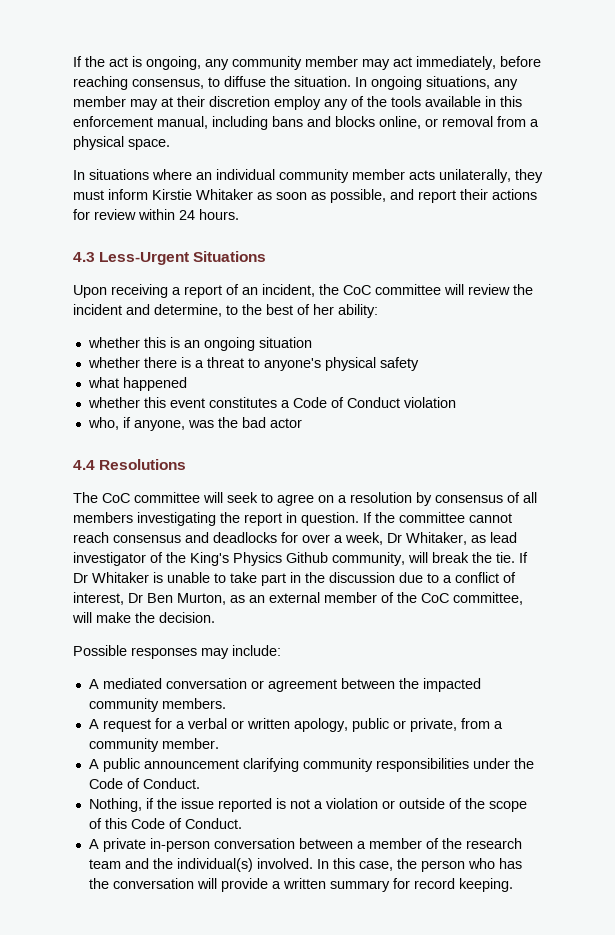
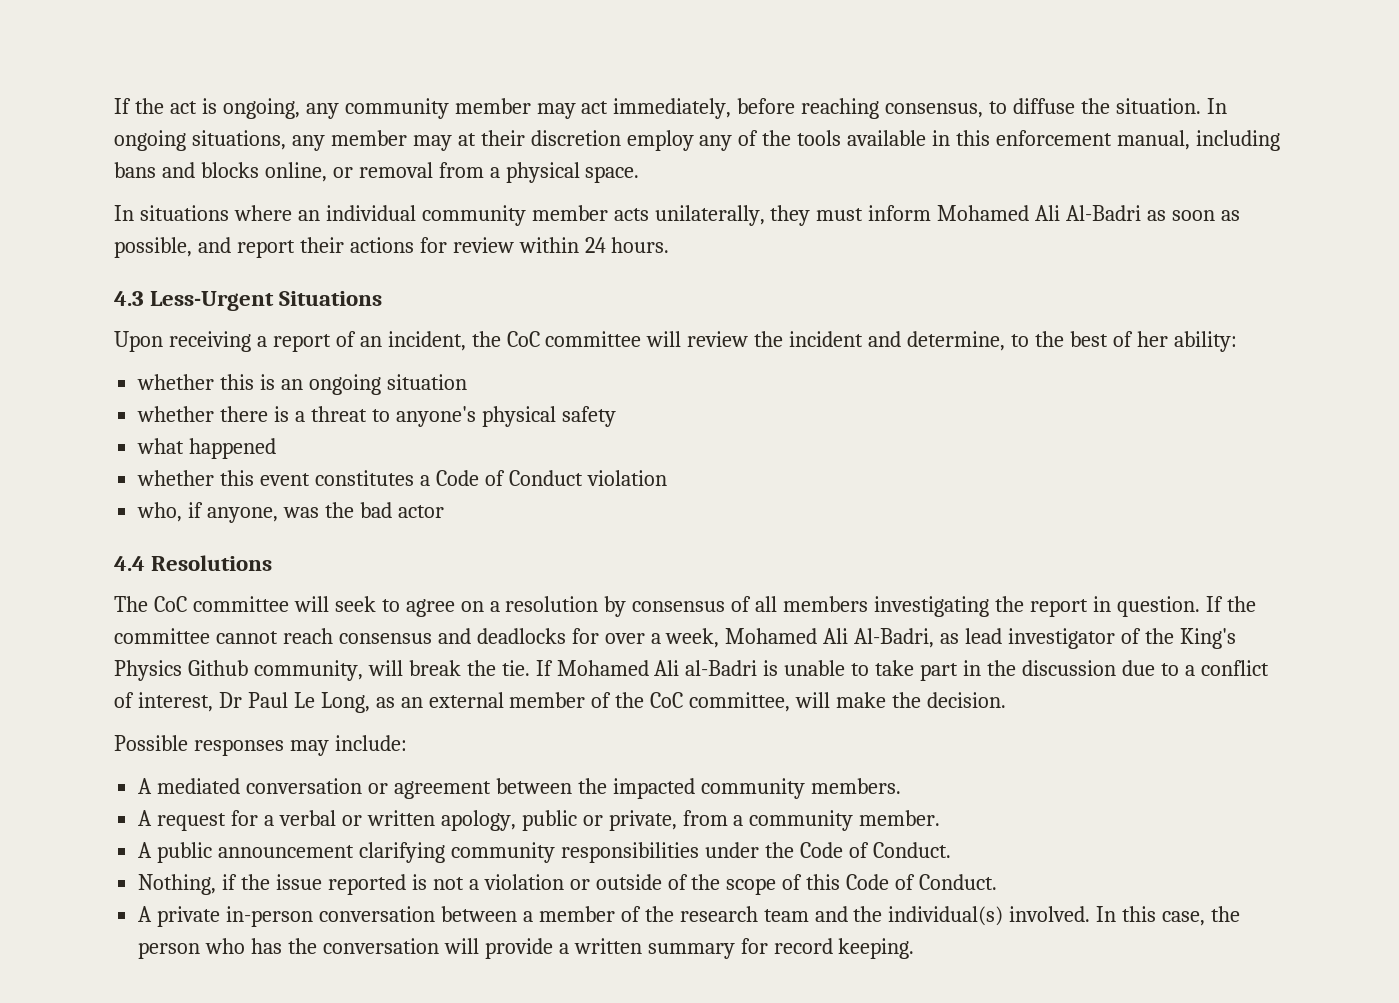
- In situations where an individual community member acts unilaterally, they must inform Kirstie Whitaker as soon as possible, and report their actions for review within 24 hours.
+ In situations where an individual community member acts unilaterally, they must inform Mohamed Ali Al-Badri as soon as possible, and report their actions for review within 24 hours.
- If the committee cannot reach consensus and deadlocks for over a week, Dr Whitaker, as lead investigator of the King's Physics Github community, will break the tie.
+ If the committee cannot reach consensus and deadlocks for over a week, Mohamed Ali Al-Badri, as lead investigator of the King's Physics Github community, will break the tie.
- If Dr Whitaker is unable to take part in the discussion due to a conflict of interest, Dr Ben Murton, as an external member of the CoC committee, will make the decision.
+ If Mohamed Ali al-Badri is unable to take part in the discussion due to a conflict of interest, Dr Paul Le Long, as an external member of the CoC committee, will make the decision.

